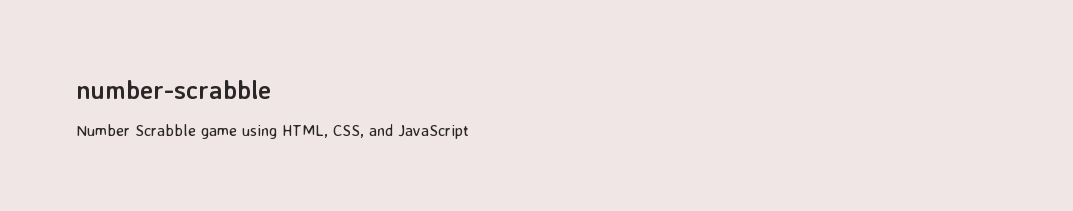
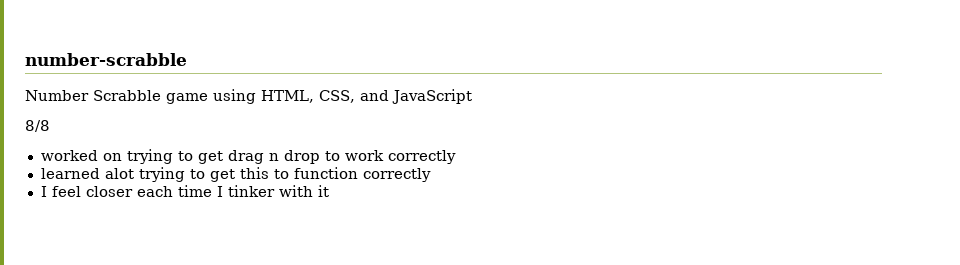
+ 8/8
+ worked on trying to get drag n drop to work correctly
+ learned alot trying to get this to function correctly
+ I feel closer each time I tinker with it

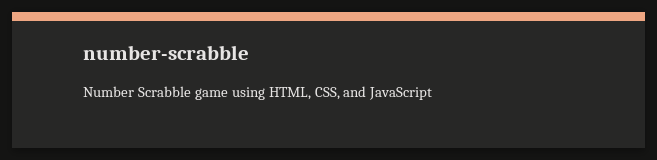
- 8/8
- worked on trying to get drag n drop to work correctly
- learned alot trying to get this to function correctly
- I feel closer each time I tinker with it

